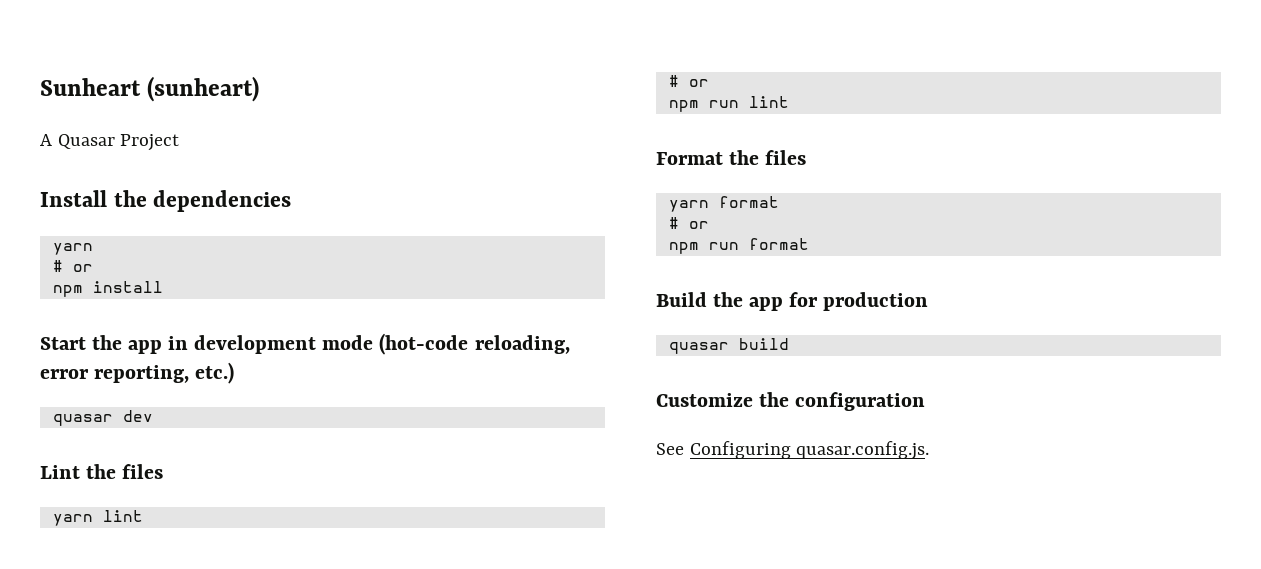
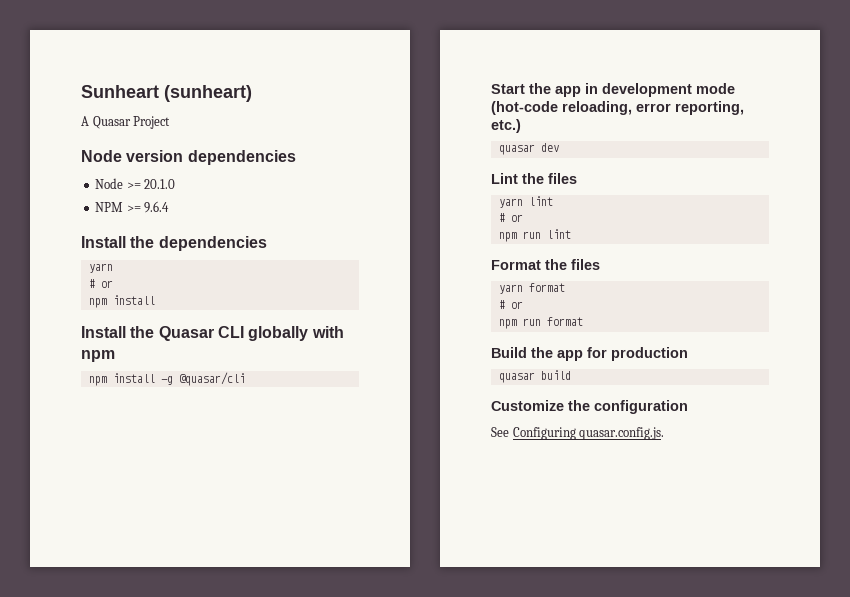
+ Node version dependencies
+ Node >= 20.1.0
+ NPM >= 9.6.4
+ Install the Quasar CLI globally with npm
+ npm install -g @quasar/cli

